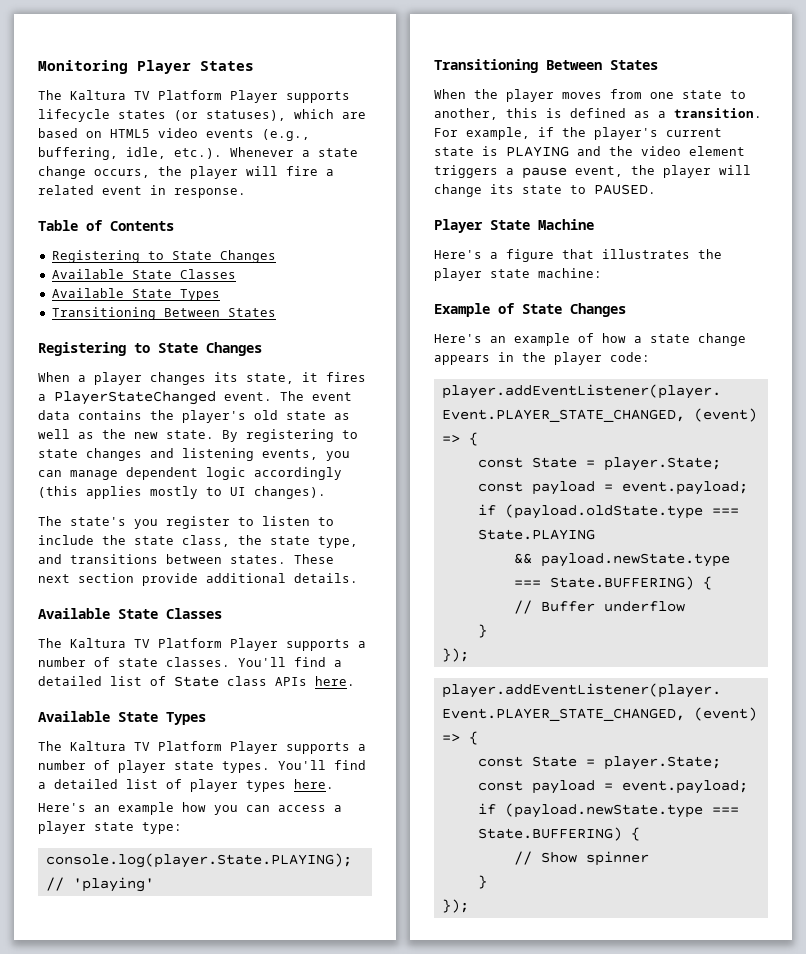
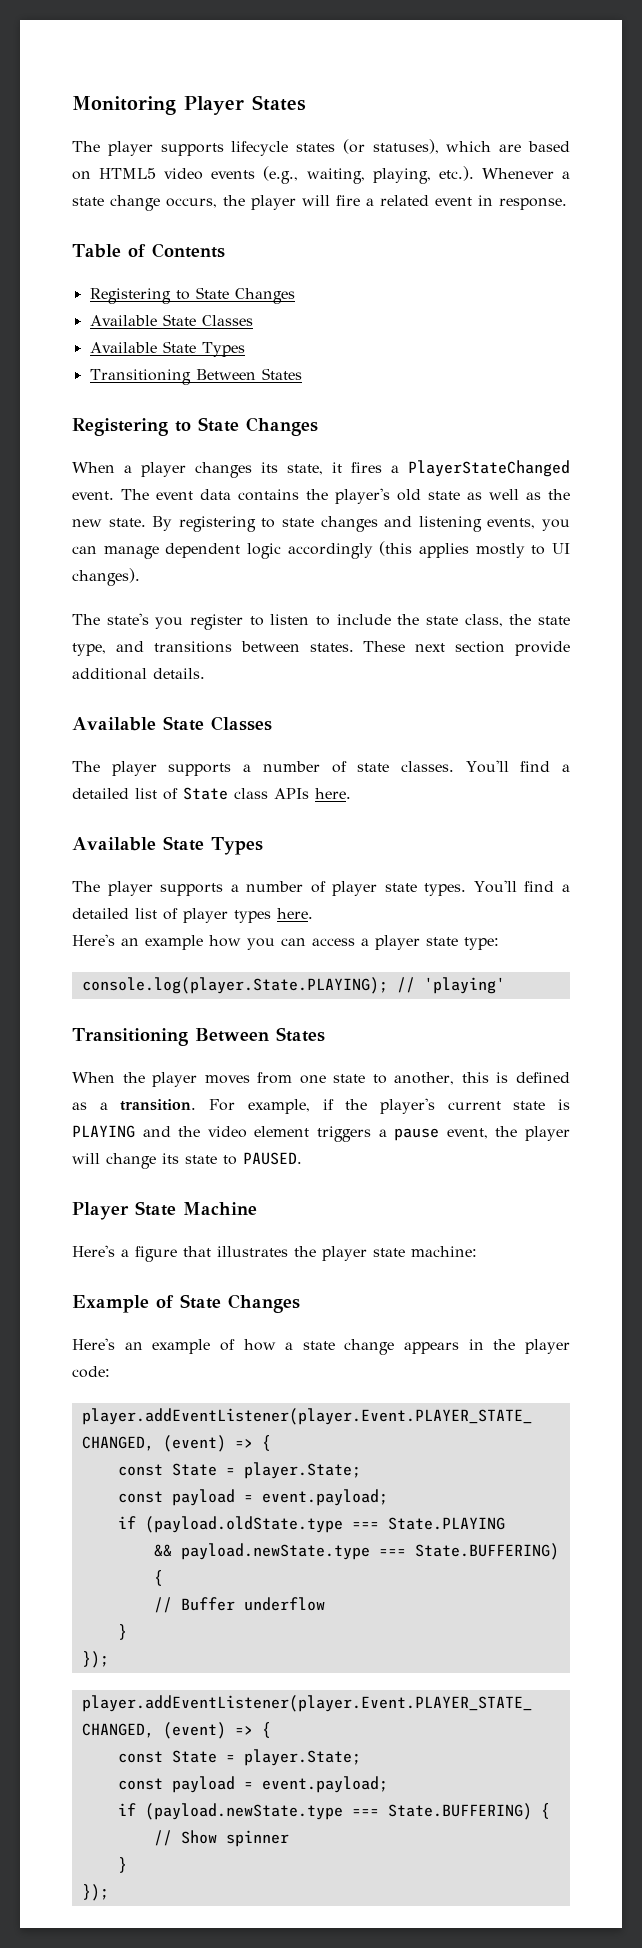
- The Kaltura TV Platform Player supports lifecycle states (or statuses), which are based on HTML5 video events (e.g., buffering, idle, etc.). Whenever a state change occurs, the player will fire a related event in response.
+ The player supports lifecycle states (or statuses), which are based on HTML5 video events (e.g., waiting, playing, etc.). Whenever a state change occurs, the player will fire a related event in response.
- The Kaltura TV Platform Player supports a number of state classes.
+ The player supports a number of state classes.
- The Kaltura TV Platform Player supports a number of player state types.
+ The player supports a number of player state types.

